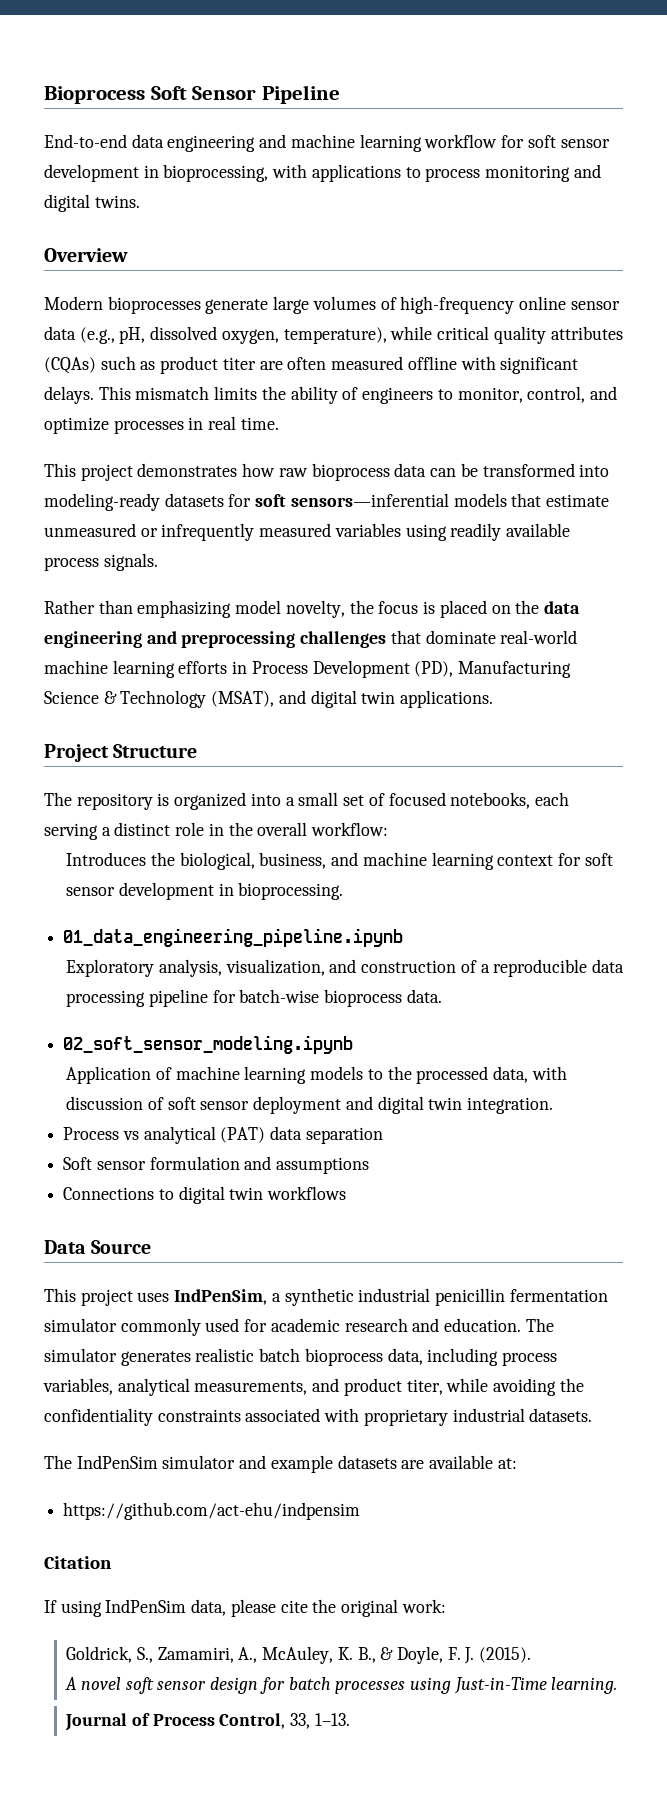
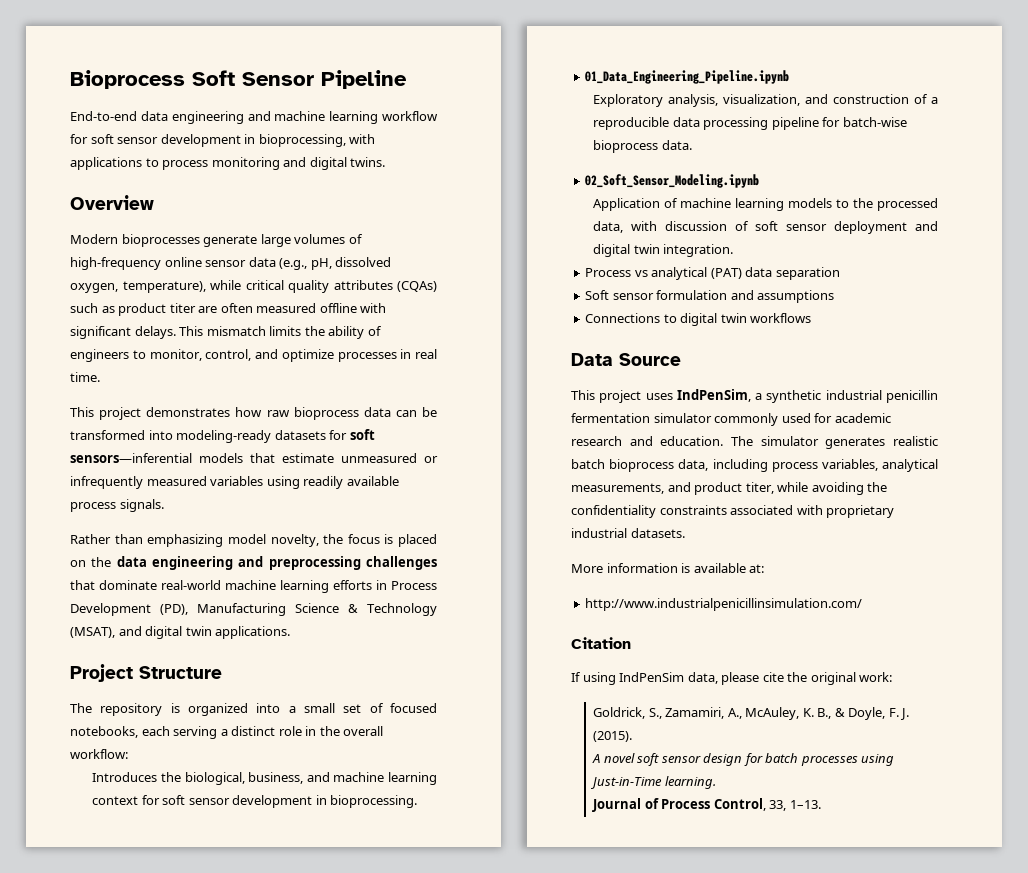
- 01_data_engineering_pipeline.ipynb
+ 01_Data_Engineering_Pipeline.ipynb
- 02_soft_sensor_modeling.ipynb
+ 02_Soft_Sensor_Modeling.ipynb
- The IndPenSim simulator and example datasets are available at:
+ More information is available at:
- https://github.com/act-ehu/indpensim
+ http://www.industrialpenicillinsimulation.com/

